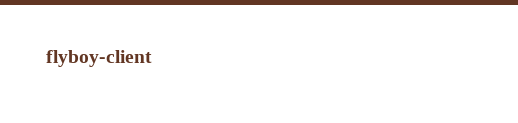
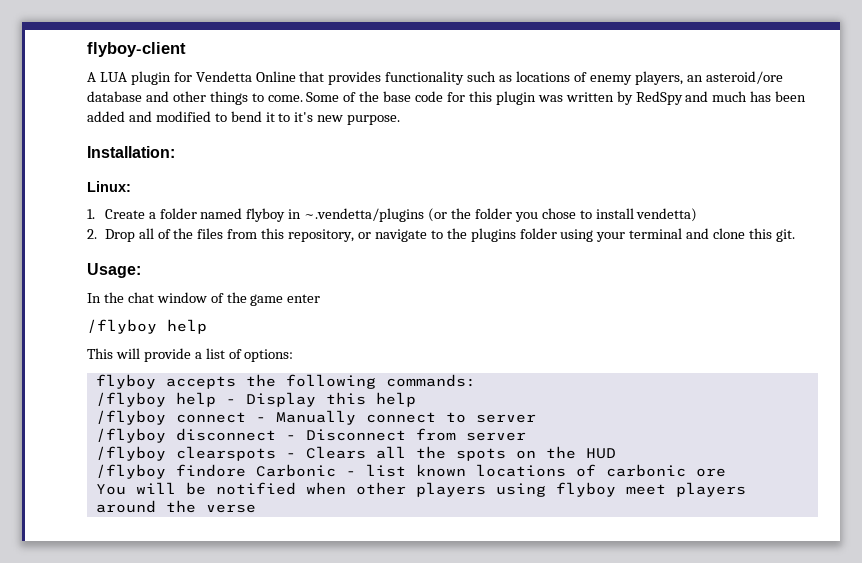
+ A LUA plugin for Vendetta Online that provides functionality such as locations of enemy players, an asteroid/ore database and other things to come. Some of the base code for this plugin was written by RedSpy and much has been added and modified to bend it to it's new purpose.
+ Installation:
+ Linux:
+ 1. Create a folder named flyboy in ~.vendetta/plugins (or the folder you chose to install vendetta)
+ 2. Drop all of the files from this repository, or navigate to the plugins folder using your terminal and clone this git.
+ Usage:
+ In the chat window of the game enter
+ /flyboy help
+ This will provide a list of options:
+ flyboy accepts the following commands:
+ /flyboy help - Display this help
+ /flyboy connect - Manually connect to server
+ /flyboy disconnect - Disconnect from server
+ /flyboy clearspots - Clears all the spots on the HUD
+ /flyboy findore Carbonic - list known locations of carbonic ore
+ You will be notified when other players using flyboy meet players around the verse

